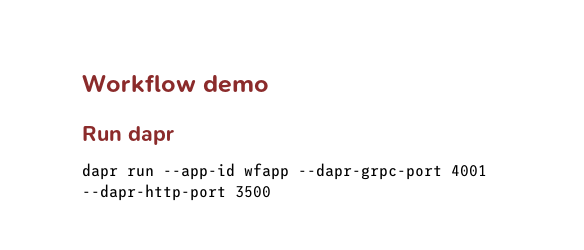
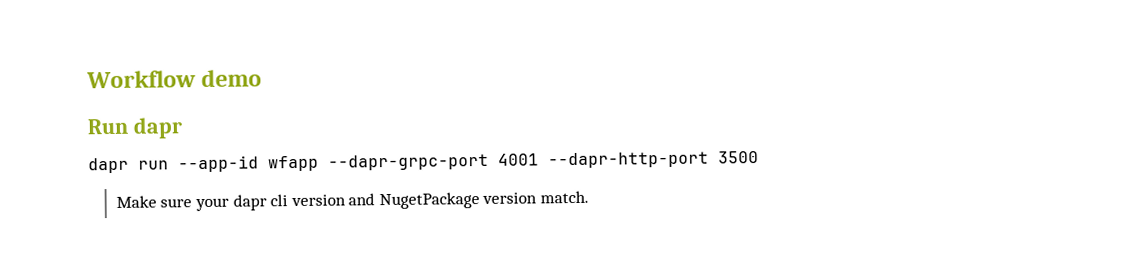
+ Make sure your dapr cli version and NugetPackage version match.

